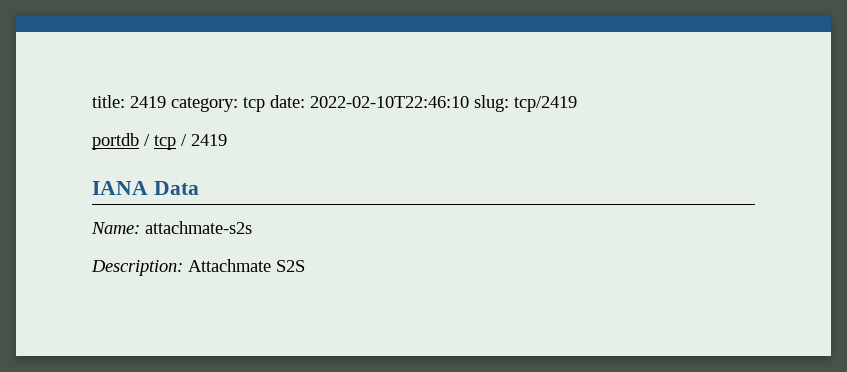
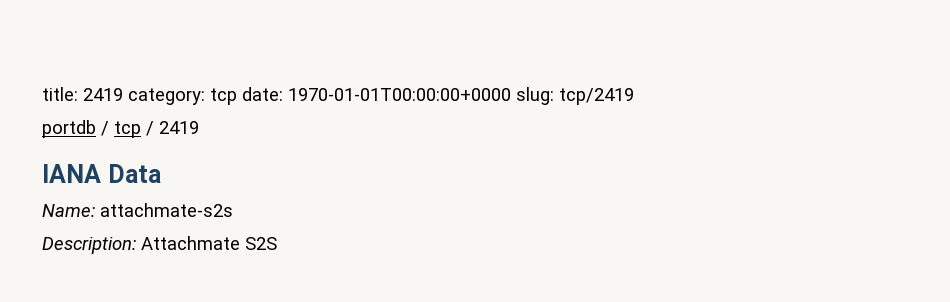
- title: 2419 category: tcp date: 2022-02-10T22:46:10 slug: tcp/2419
+ title: 2419 category: tcp date: 1970-01-01T00:00:00+0000 slug: tcp/2419

